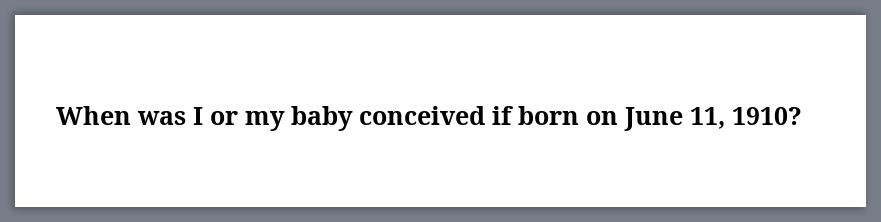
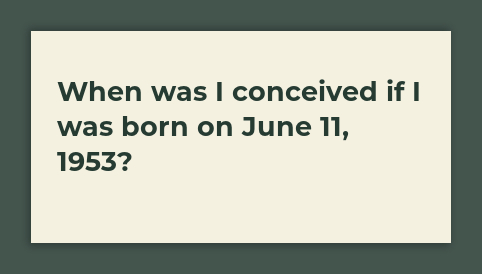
- When was I or my baby conceived if born on June 11, 1910?
+ When was I conceived if I was born on June 11, 1953?

